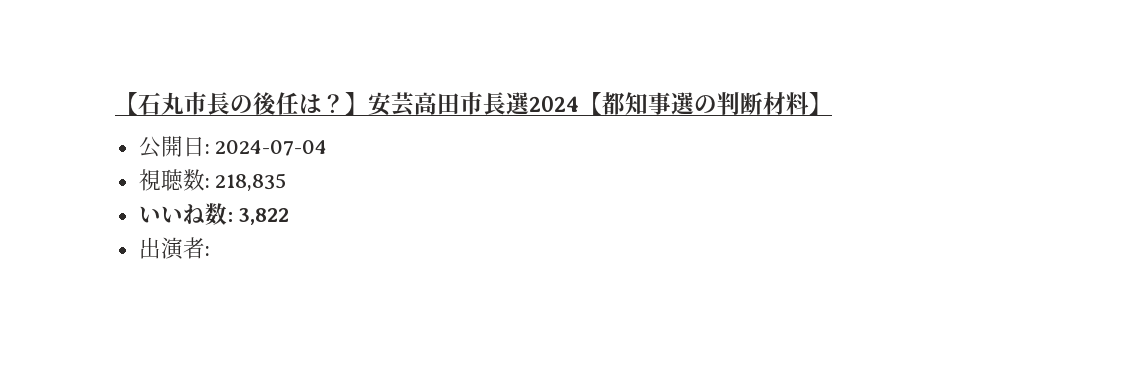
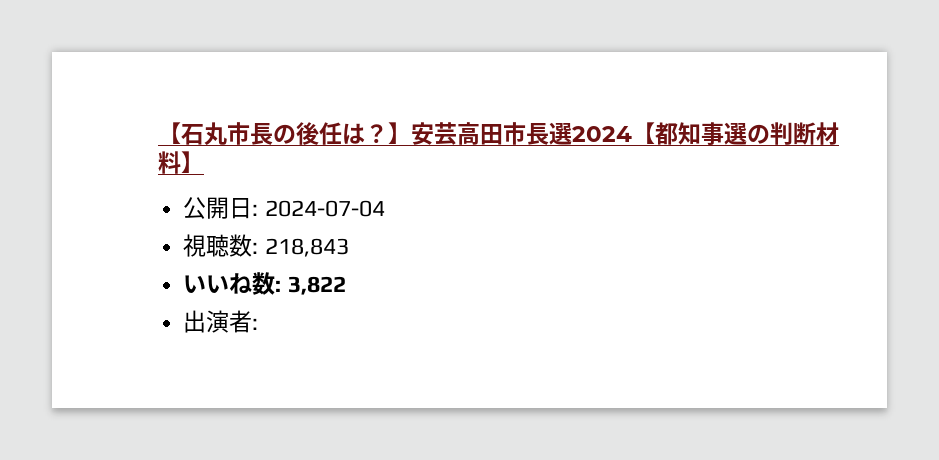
- 視聴数: 218,835
+ 視聴数: 218,843

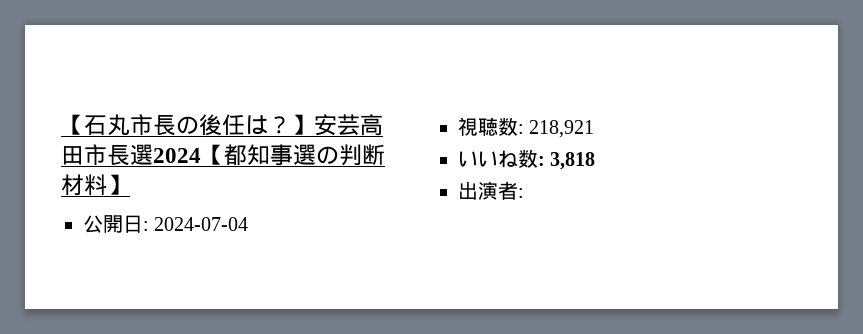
- 視聴数: 218,843
+ 視聴数: 218,921
- いいね数: 3,822
+ いいね数: 3,818

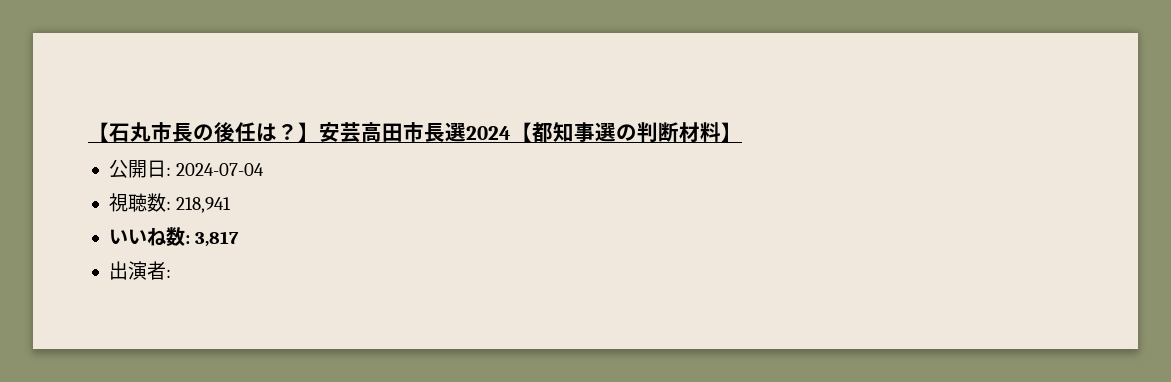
- 視聴数: 218,921
+ 視聴数: 218,941
- いいね数: 3,818
+ いいね数: 3,817

